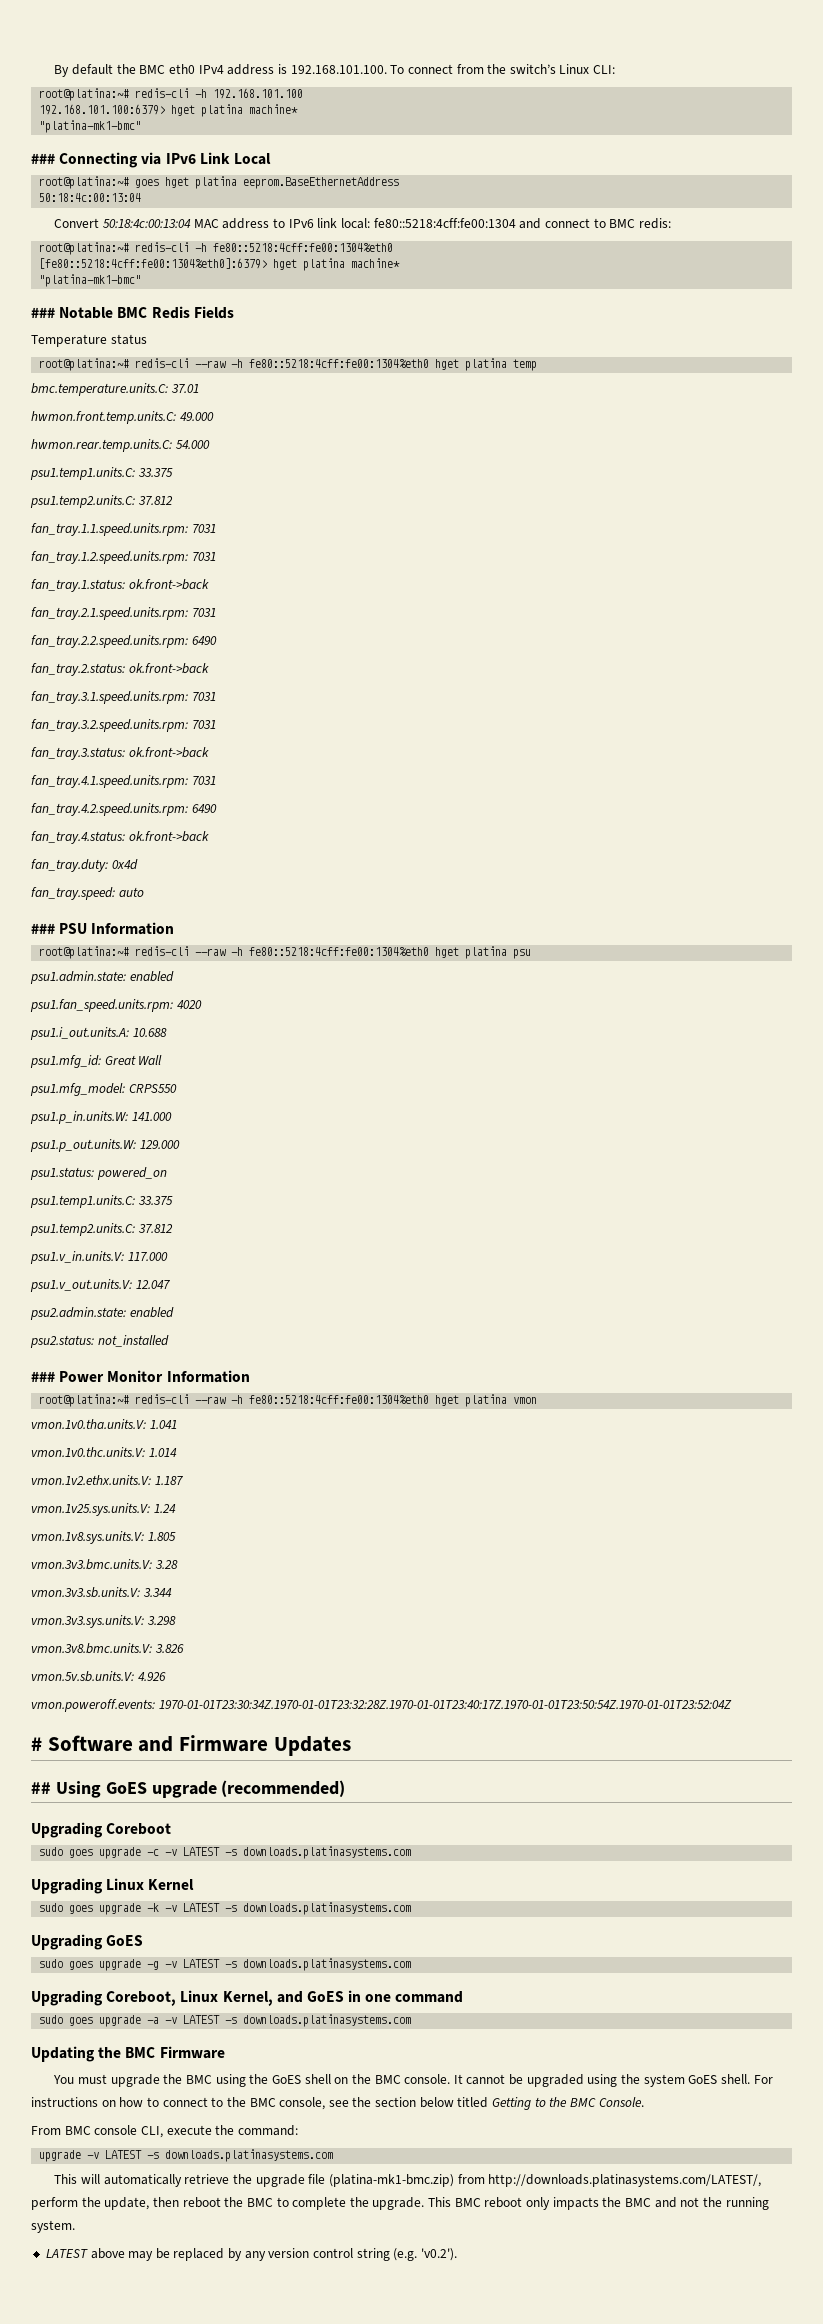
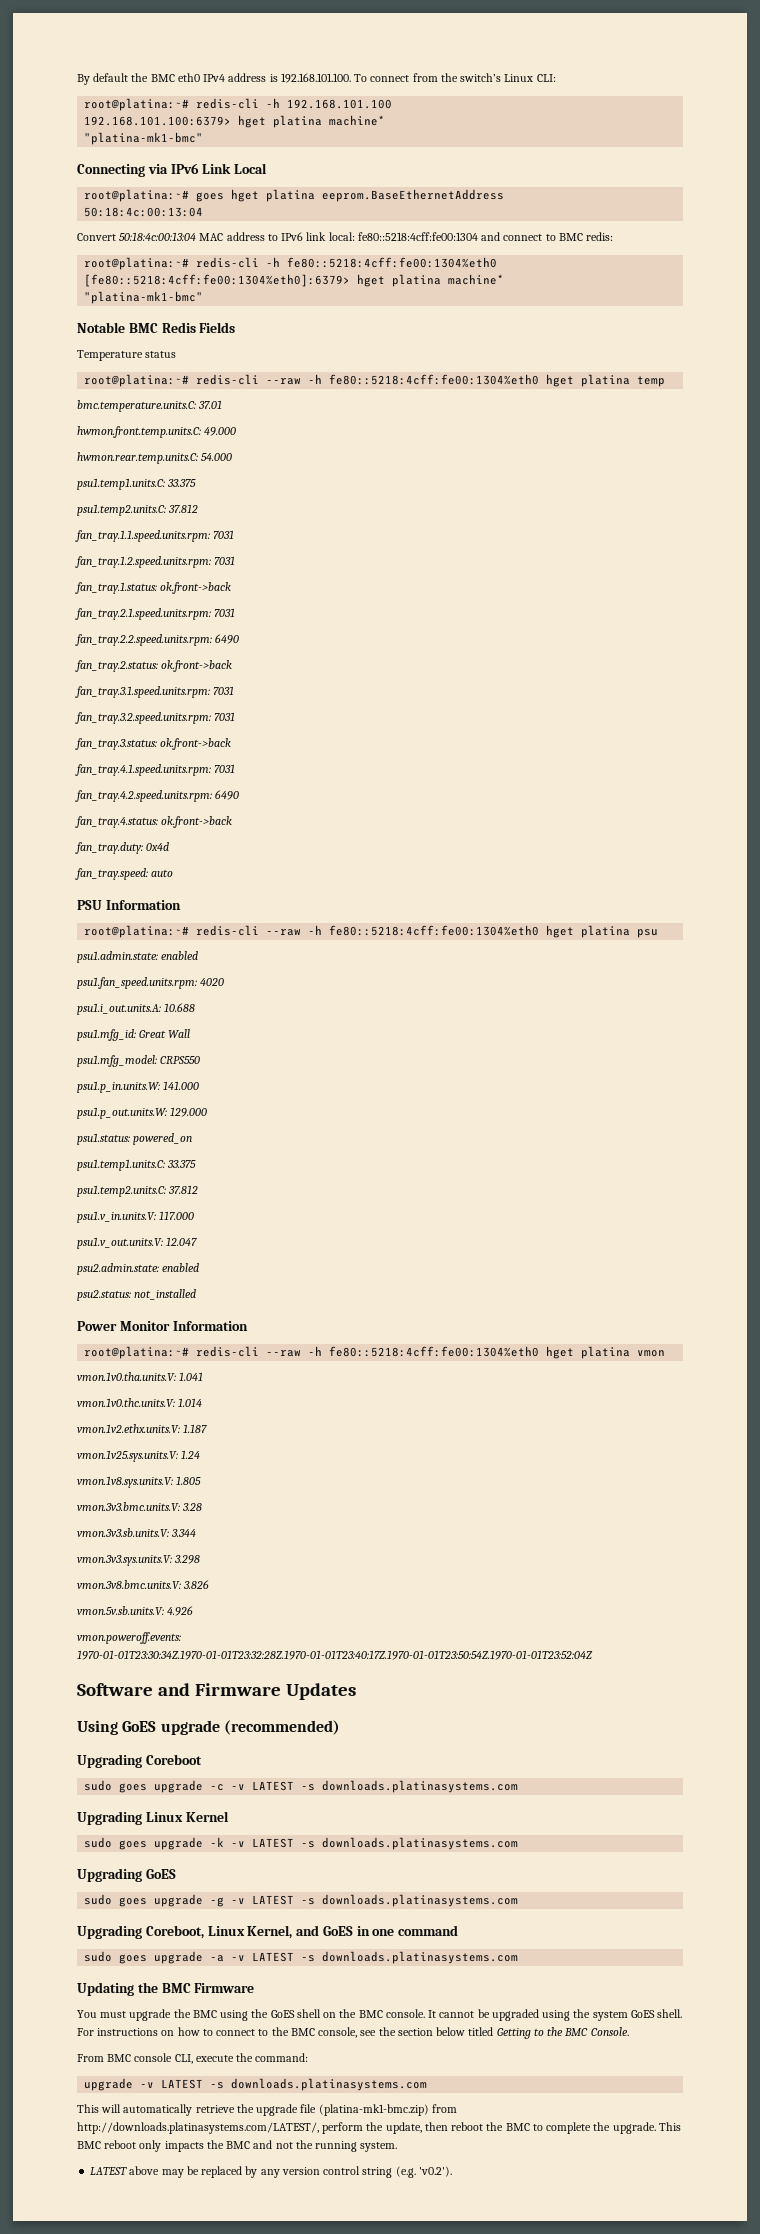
- ### Connecting via IPv6 Link Local
+ Connecting via IPv6 Link Local
- ### Notable BMC Redis Fields
+ Notable BMC Redis Fields
- ### PSU Information
+ PSU Information
- ### Power Monitor Information
+ Power Monitor Information
- # Software and Firmware Updates
+ Software and Firmware Updates
- ## Using GoES upgrade (recommended)
+ Using GoES upgrade (recommended)

